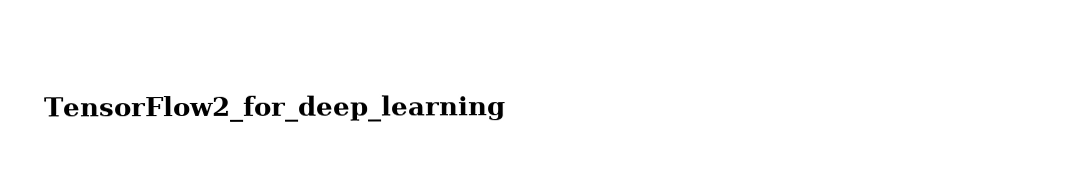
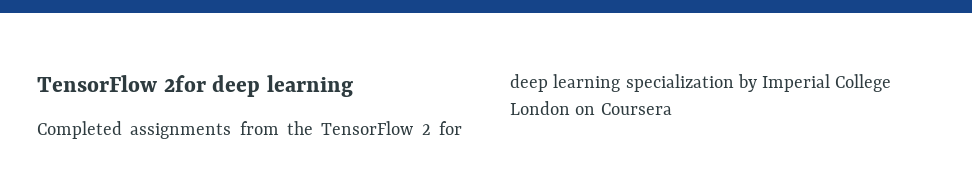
- TensorFlow2_for_deep_learning
+ TensorFlow 2for deep learning
+ Completed assignments from the TensorFlow 2 for deep learning specialization by Imperial College London on Coursera

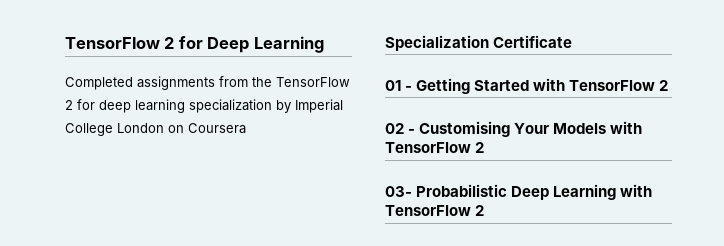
- TensorFlow 2for deep learning
+ TensorFlow 2 for Deep Learning
+ Specialization Certificate
+ 01 - Getting Started with TensorFlow 2
+ 02 - Customising Your Models with TensorFlow 2
+ 03- Probabilistic Deep Learning with TensorFlow 2

